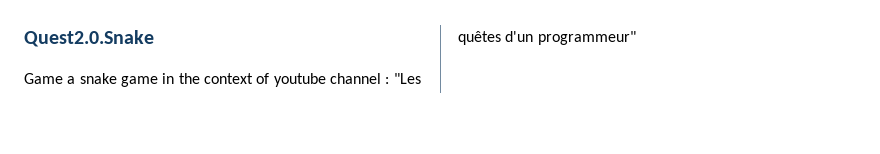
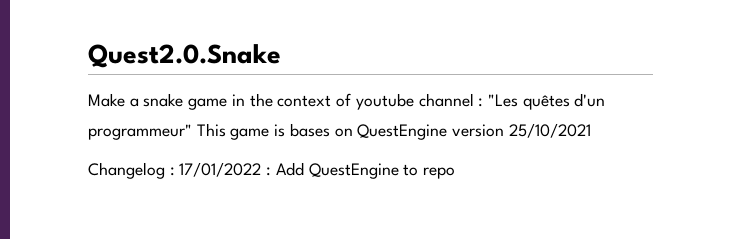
- Game a snake game in the context of youtube channel : "Les quêtes d'un programmeur"
+ Make a snake game in the context of youtube channel : "Les quêtes d'un programmeur" This game is bases on QuestEngine version 25/10/2021
+ Changelog : 17/01/2022 : Add QuestEngine to repo

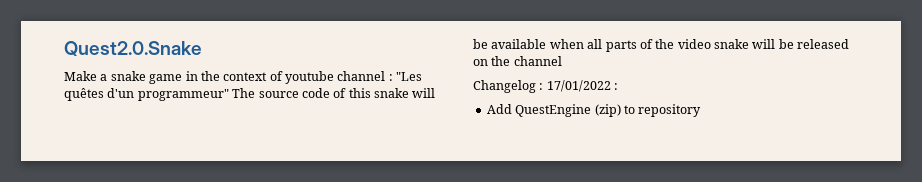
- Make a snake game in the context of youtube channel : "Les quêtes d'un programmeur" This game is bases on QuestEngine version 25/10/2021
+ Make a snake game in the context of youtube channel : "Les quêtes d'un programmeur" The source code of this snake will be available when all parts of the video snake will be released on the channel
- Changelog : 17/01/2022 : Add QuestEngine to repo
+ Changelog : 17/01/2022 :
+ Add QuestEngine (zip) to repository

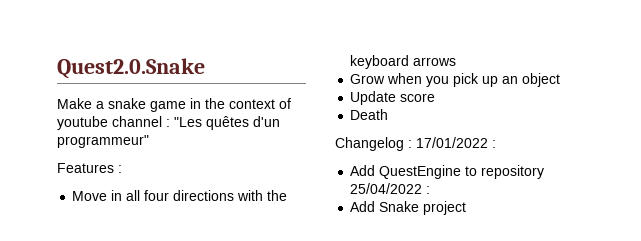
- Make a snake game in the context of youtube channel : "Les quêtes d'un programmeur" The source code of this snake will be available when all parts of the video snake will be released on the channel
+ Make a snake game in the context of youtube channel : "Les quêtes d'un programmeur"
+ Features :
+ Move in all four directions with the keyboard arrows
+ Grow when you pick up an object
+ Update score
+ Death
- Add QuestEngine (zip) to repository
+ Add QuestEngine to repository 25/04/2022 :
+ Add Snake project

